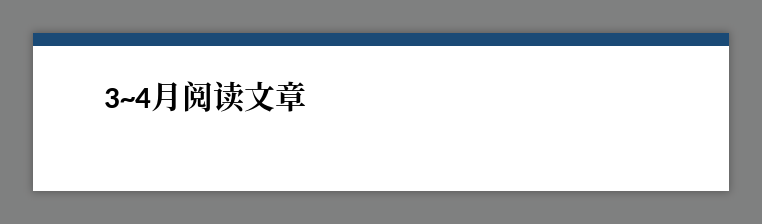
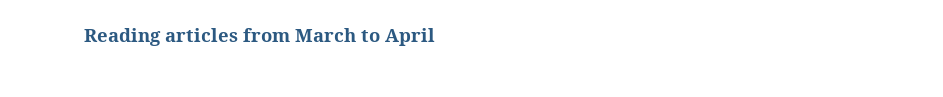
- 3~4月阅读文章
+ Reading articles from March to April

